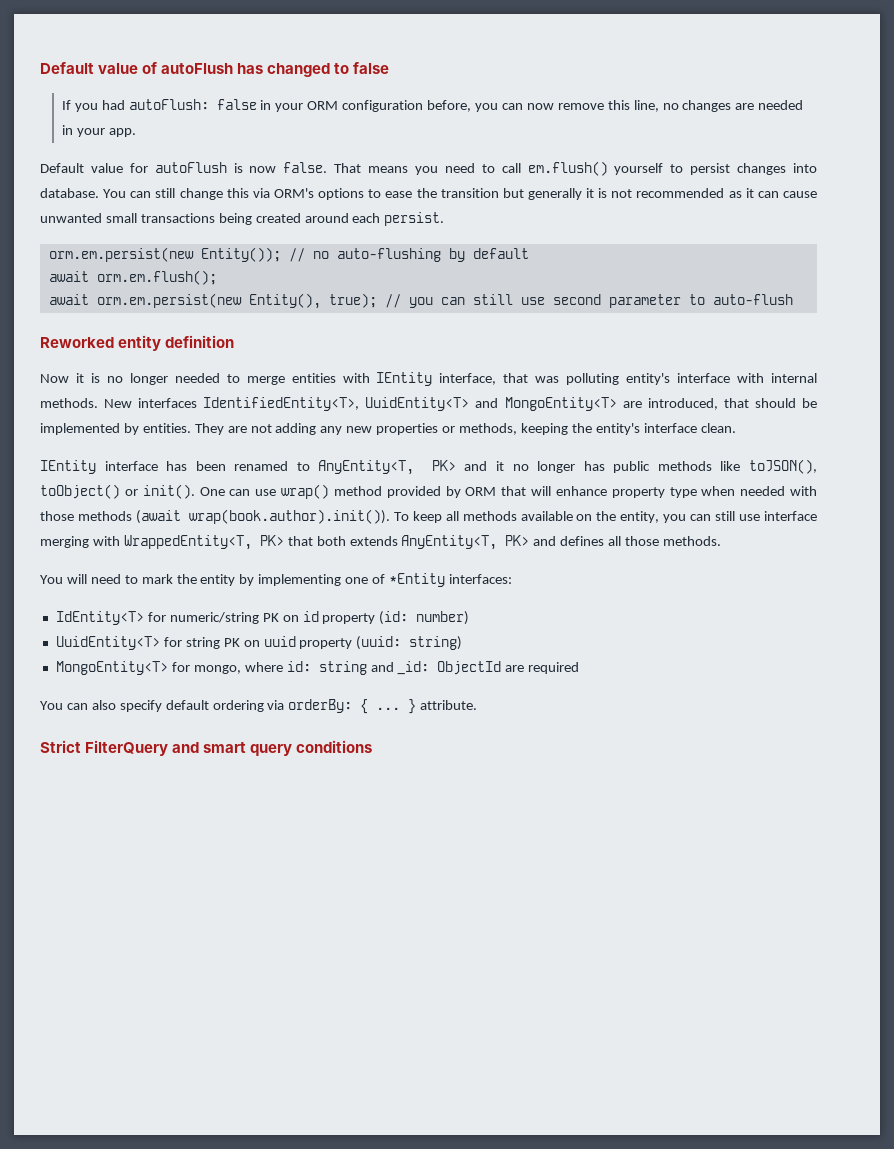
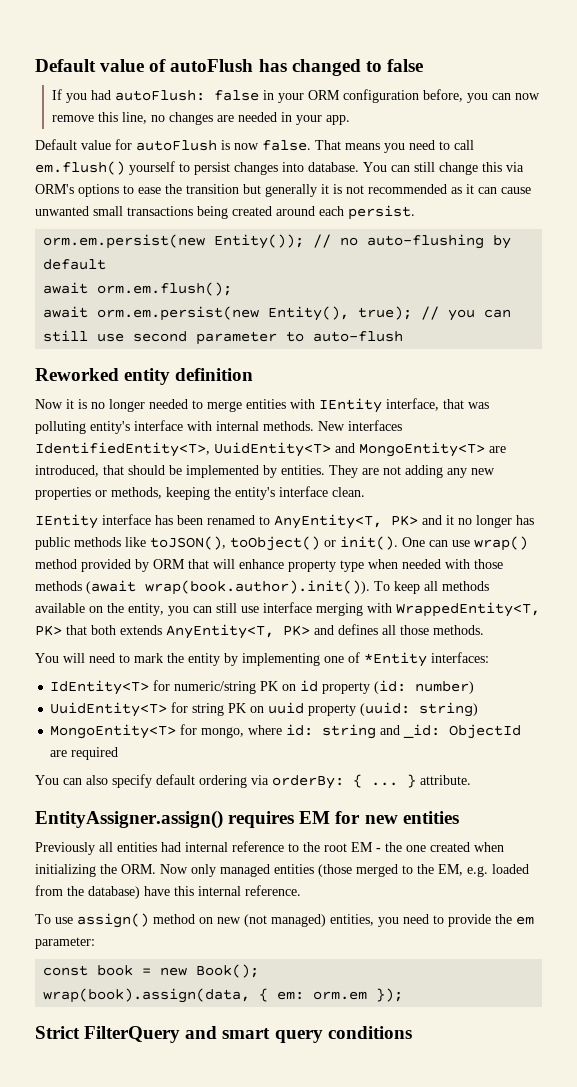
+ EntityAssigner.assign() requires EM for new entities
+ Previously all entities had internal reference to the root EM - the one created when initializing the ORM. Now only managed entities (those merged to the EM, e.g. loaded from the database) have this internal reference.
+ To use assign() method on new (not managed) entities, you need to provide the em parameter:
+ const book = new Book();
+ wrap(book).assign(data, { em: orm.em });

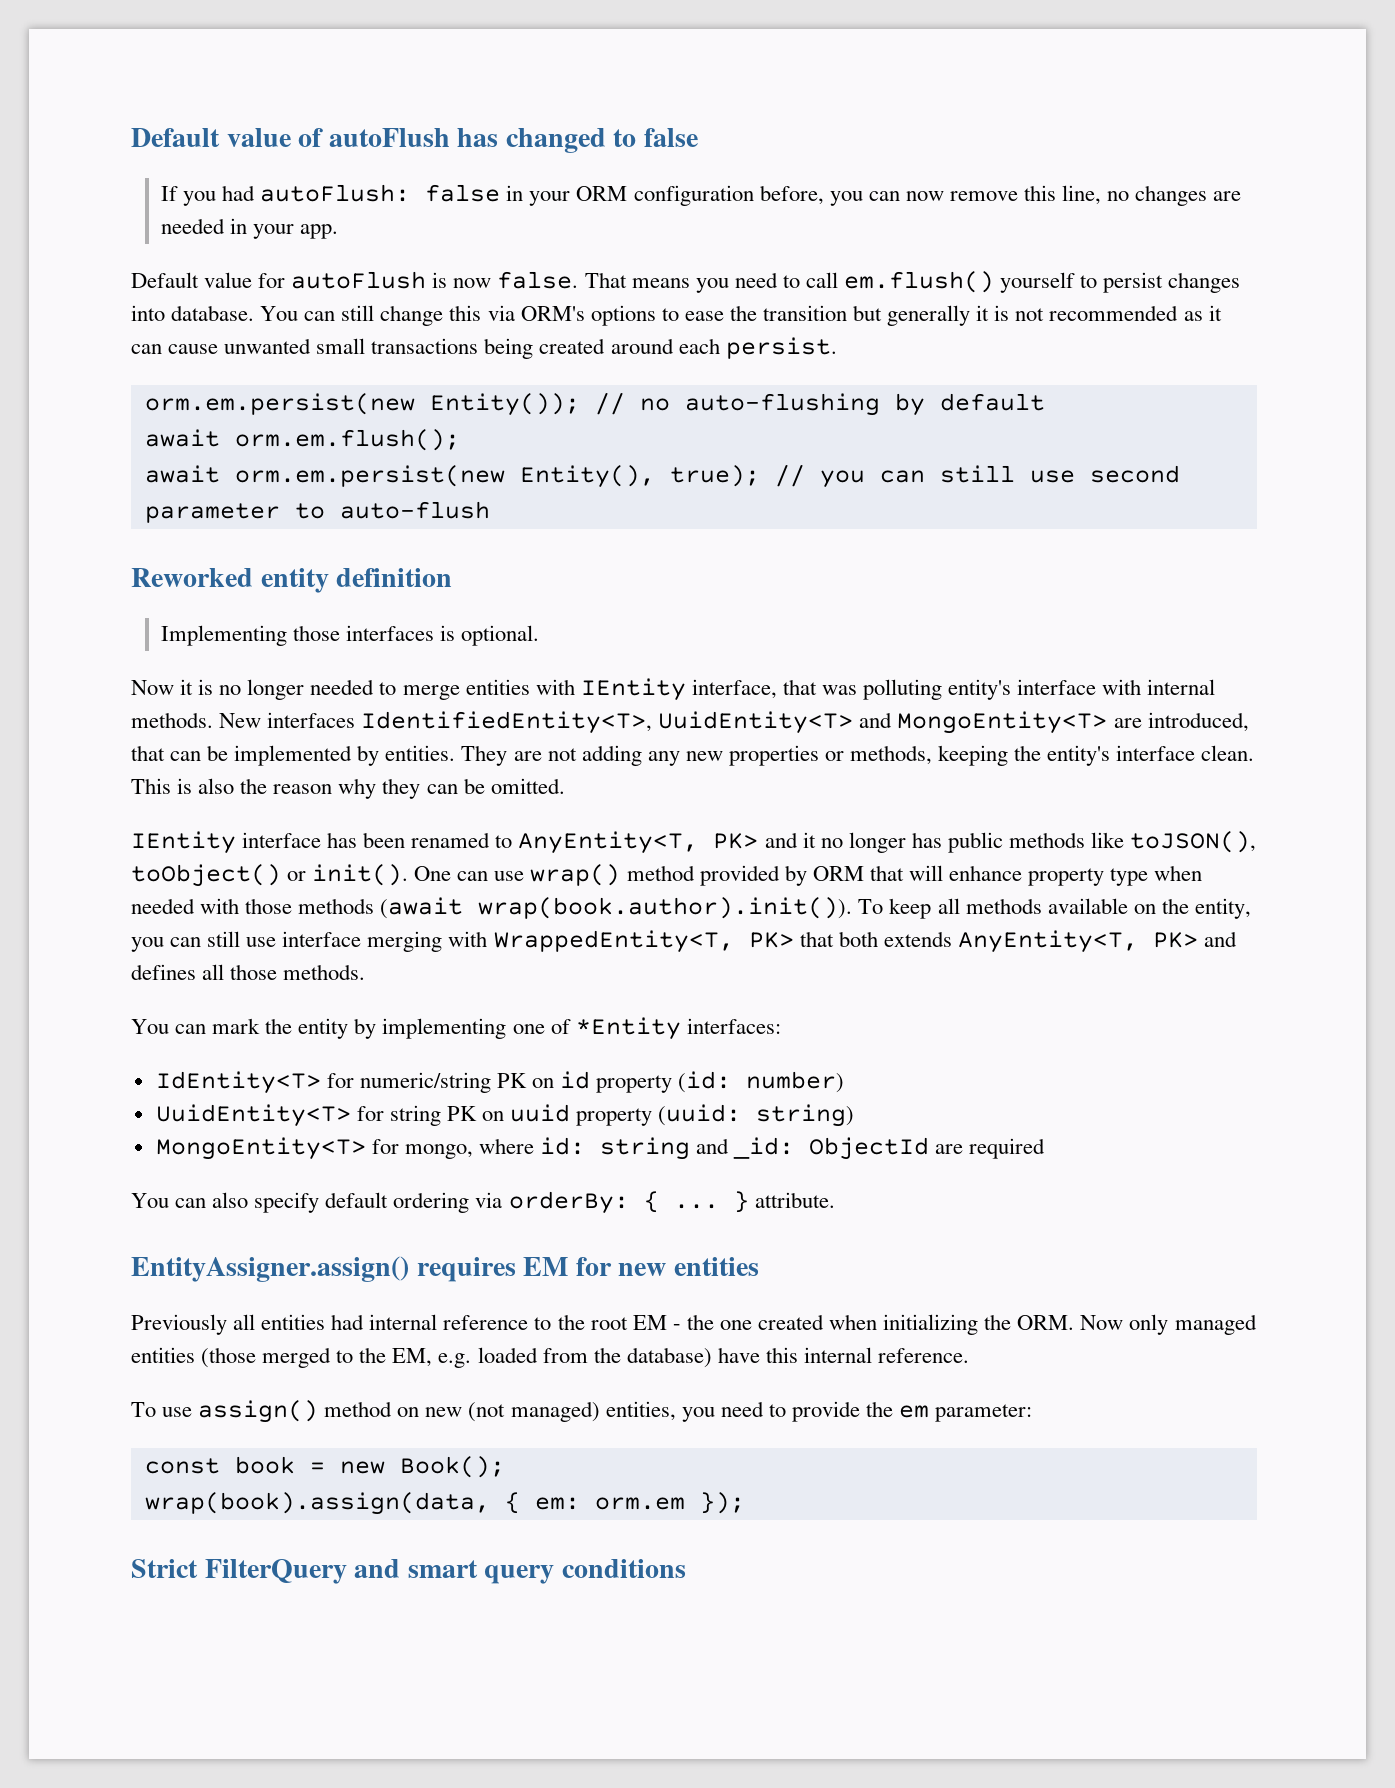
+ Implementing those interfaces is optional.
- New interfaces IdentifiedEntity<T>, UuidEntity<T> and MongoEntity<T> are introduced, that should be implemented by entities.
+ New interfaces IdentifiedEntity<T>, UuidEntity<T> and MongoEntity<T> are introduced, that can be implemented by entities.
+ This is also the reason why they can be omitted.
- You will need to mark the entity by implementing one of *Entity interfaces:
+ You can mark the entity by implementing one of *Entity interfaces:

